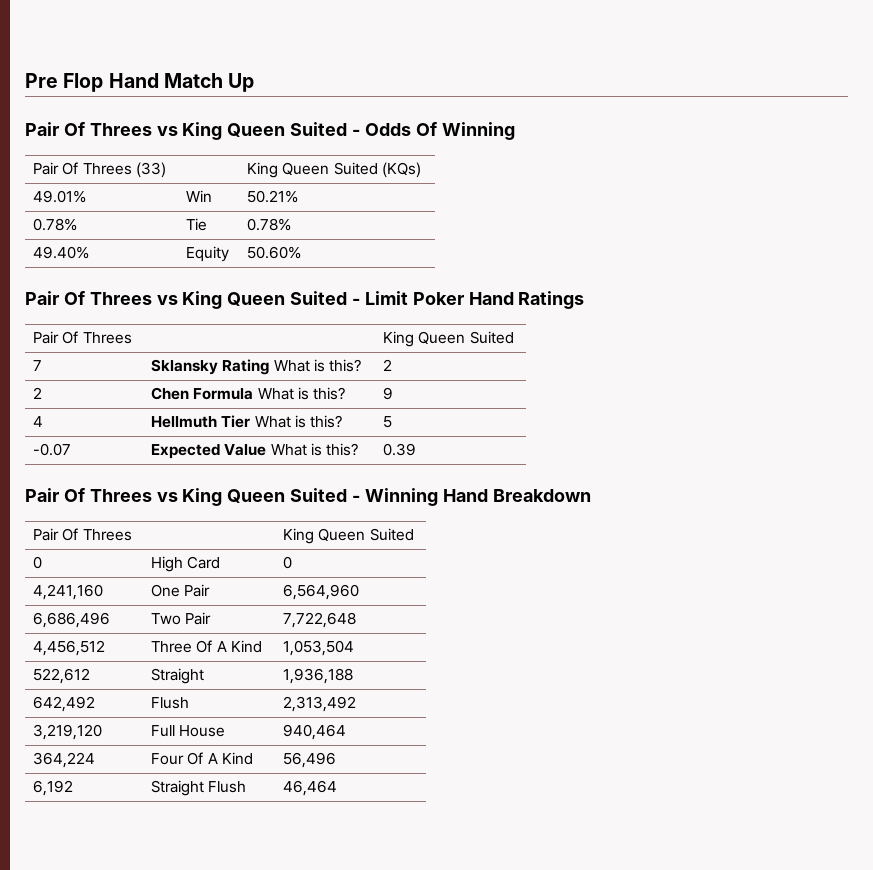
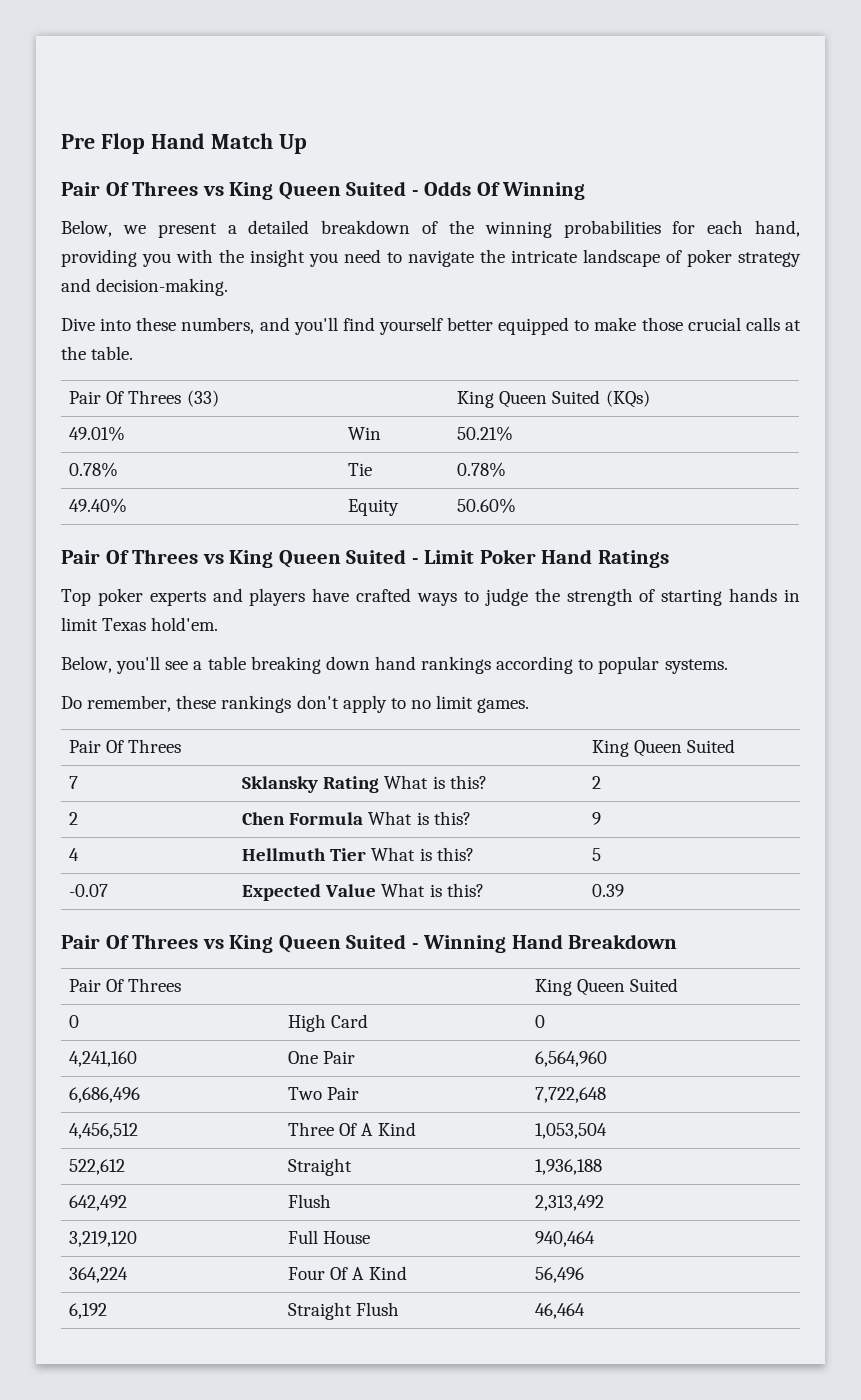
+ Below, we present a detailed breakdown of the winning probabilities for each hand, providing you with the insight you need to navigate the intricate landscape of poker strategy and decision-making.
+ Dive into these numbers, and you'll find yourself better equipped to make those crucial calls at the table.
+ Top poker experts and players have crafted ways to judge the strength of starting hands in limit Texas hold'em.
+ Below, you'll see a table breaking down hand rankings according to popular systems.
+ Do remember, these rankings don't apply to no limit games.

